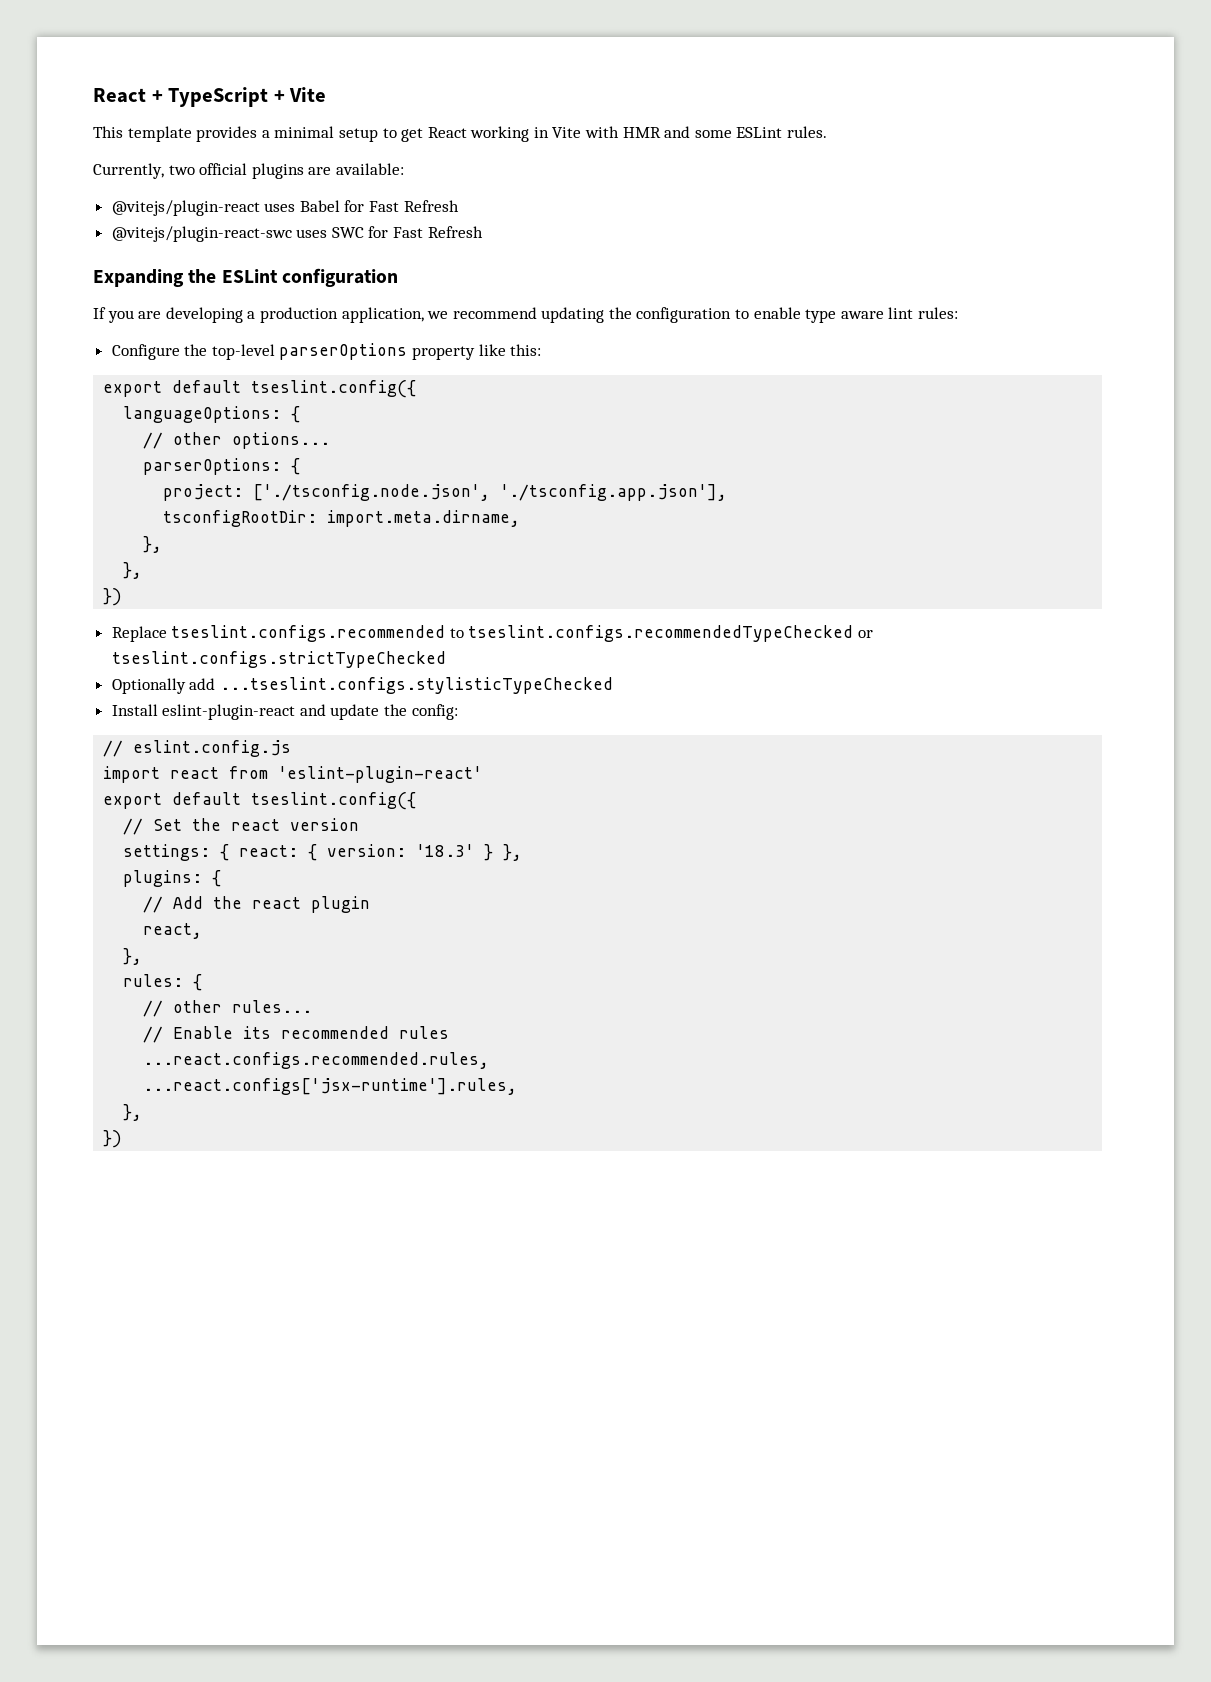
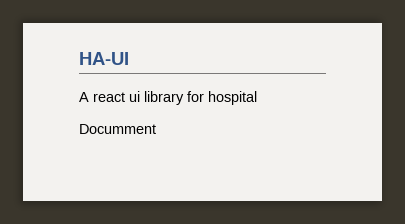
- React + TypeScript + Vite
- This template provides a minimal setup to get React working in Vite with HMR and some ESLint rules.
- Currently, two official plugins are available:
- @vitejs/plugin-react uses Babel for Fast Refresh
- @vitejs/plugin-react-swc uses SWC for Fast Refresh
- Expanding the ESLint configuration
- If you are developing a production application, we recommend updating the configuration to enable type aware lint rules:
- Configure the top-level parserOptions property like this:
- export default tseslint.config({
- languageOptions: {
- // other options...
- parserOptions: {
- project: ['./tsconfig.node.json', './tsconfig.app.json'],
- tsconfigRootDir: import.meta.dirname,
- },
- },
- })
- Replace tseslint.configs.recommended to tseslint.configs.recommendedTypeChecked or tseslint.configs.strictTypeChecked
- Optionally add ...tseslint.configs.stylisticTypeChecked
- Install eslint-plugin-react and update the config:
- // eslint.config.js
- import react from 'eslint-plugin-react'
- export default tseslint.config({
- // Set the react version
- settings: { react: { version: '18.3' } },
- plugins: {
- // Add the react plugin
- react,
- },
- rules: {
- // other rules...
- // Enable its recommended rules
- ...react.configs.recommended.rules,
- ...react.configs['jsx-runtime'].rules,
- },
- })
+ HA-UI
+ A react ui library for hospital
+ Documment

